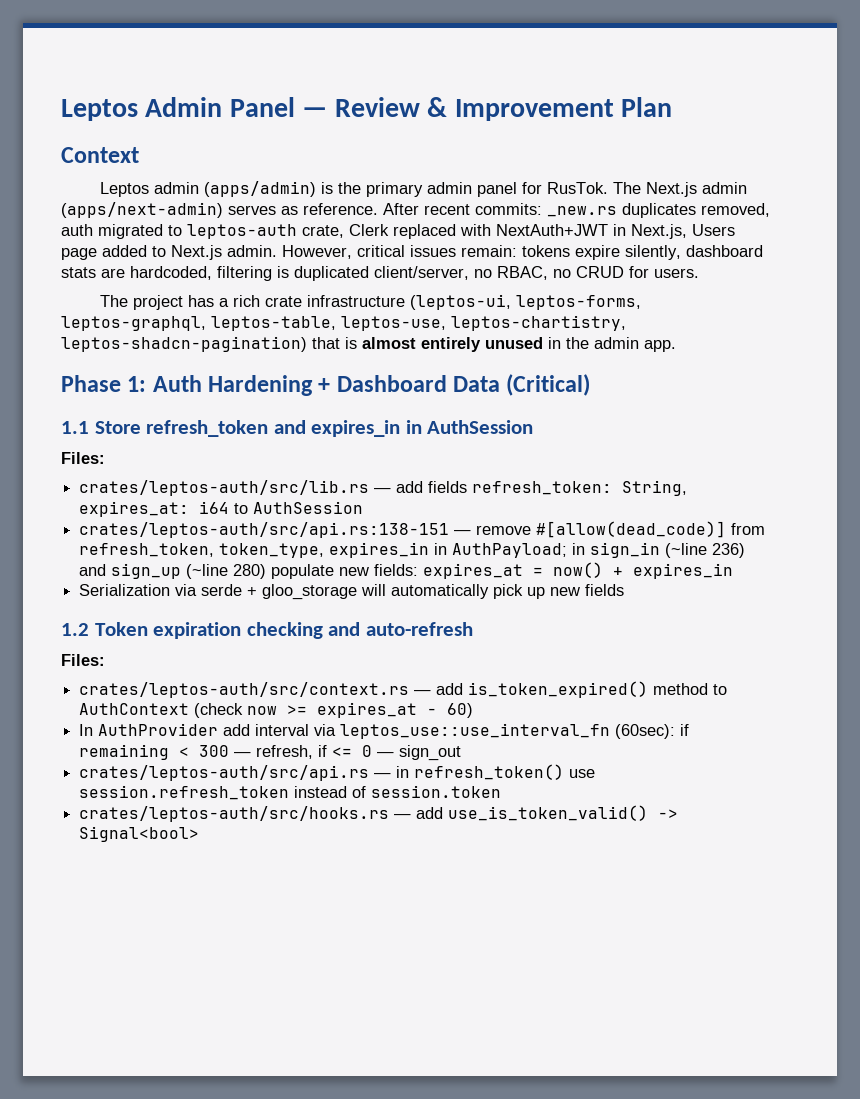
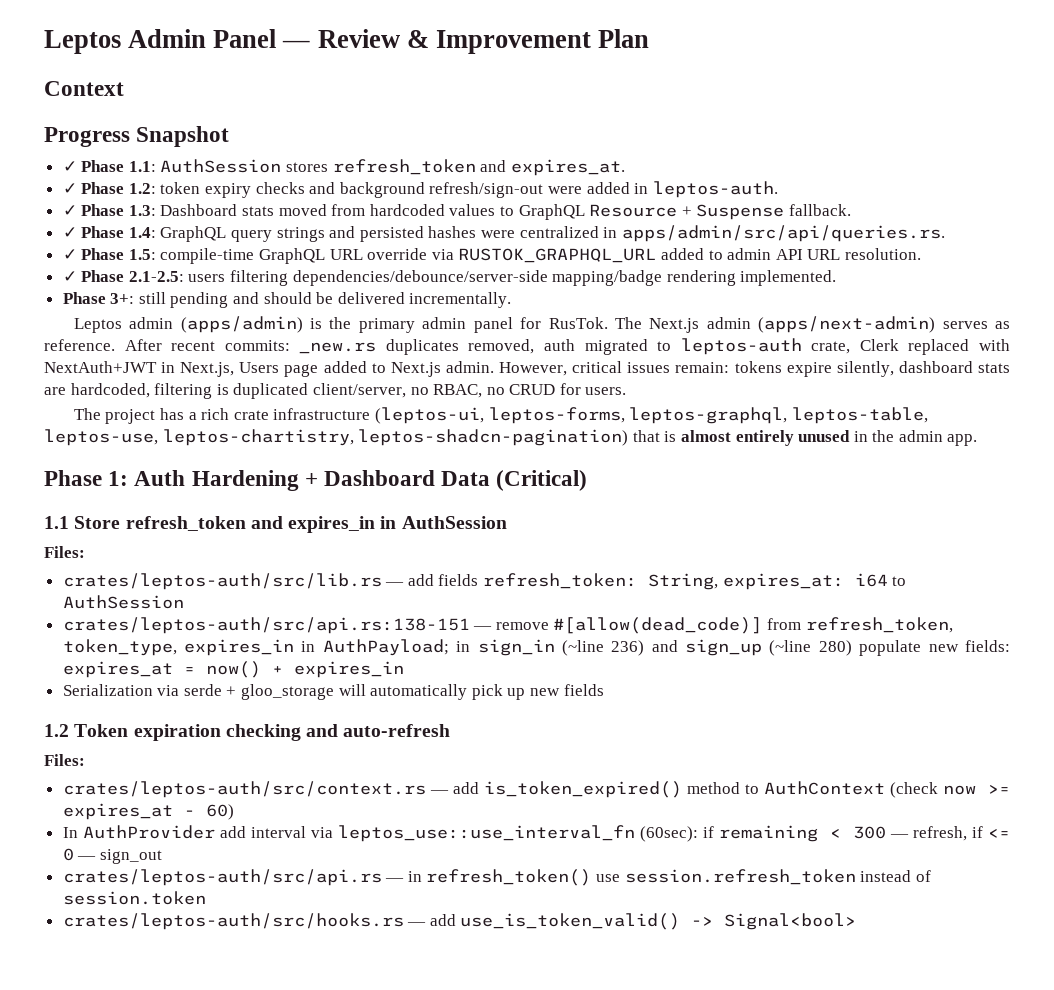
+ Progress Snapshot
+ ✓ Phase 1.1: AuthSession stores refresh_token and expires_at.
+ ✓ Phase 1.2: token expiry checks and background refresh/sign-out were added in leptos-auth.
+ ✓ Phase 1.3: Dashboard stats moved from hardcoded values to GraphQL Resource + Suspense fallback.
+ ✓ Phase 1.4: GraphQL query strings and persisted hashes were centralized in apps/admin/src/api/queries.rs.
+ ✓ Phase 1.5: compile-time GraphQL URL override via RUSTOK_GRAPHQL_URL added to admin API URL resolution.
+ ✓ Phase 2.1-2.5: users filtering dependencies/debounce/server-side mapping/badge rendering implemented.
+ Phase 3+: still pending and should be delivered incrementally.

